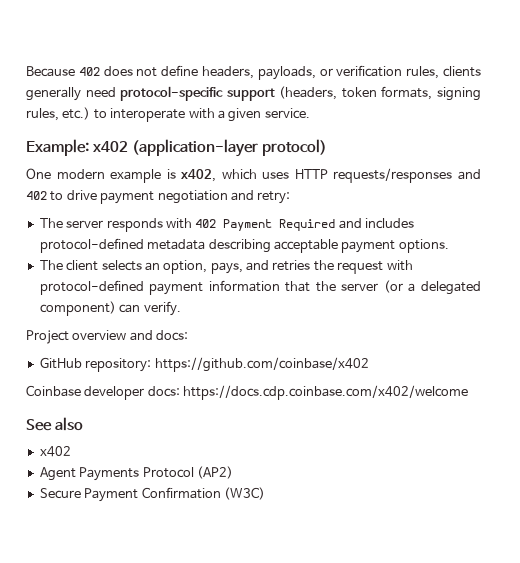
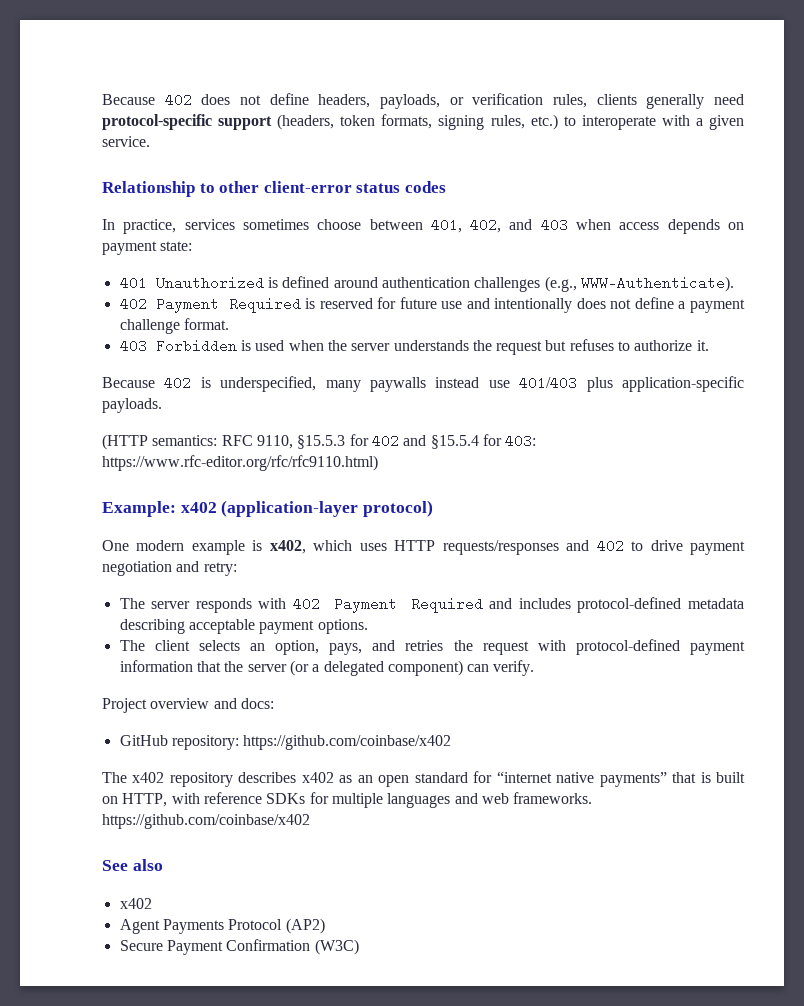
+ Relationship to other client-error status codes
+ In practice, services sometimes choose between 401, 402, and 403 when access depends on payment state:
+ 401 Unauthorized is defined around authentication challenges (e.g., WWW-Authenticate).
+ 402 Payment Required is reserved for future use and intentionally does not define a payment challenge format.
+ 403 Forbidden is used when the server understands the request but refuses to authorize it.
+ Because 402 is underspecified, many paywalls instead use 401/403 plus application-specific payloads.
+ (HTTP semantics: RFC 9110, §15.5.3 for 402 and §15.5.4 for 403: https://www.rfc-editor.org/rfc/rfc9110.html)
- Coinbase developer docs: https://docs.cdp.coinbase.com/x402/welcome
+ The x402 repository describes x402 as an open standard for “internet native payments” that is built on HTTP, with reference SDKs for multiple languages and web frameworks. https://github.com/coinbase/x402

